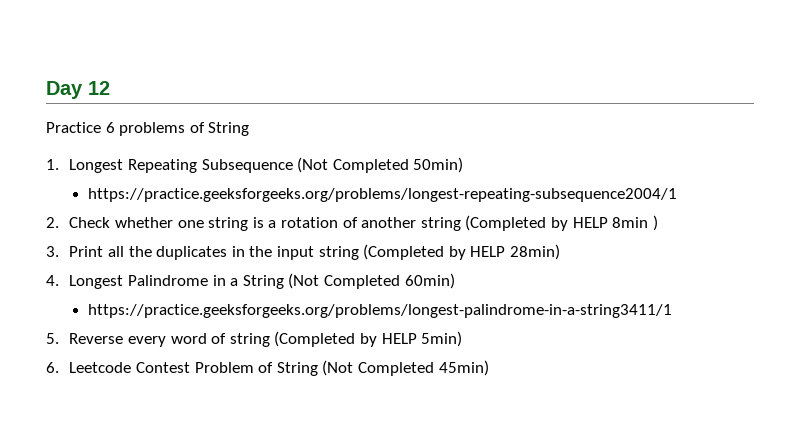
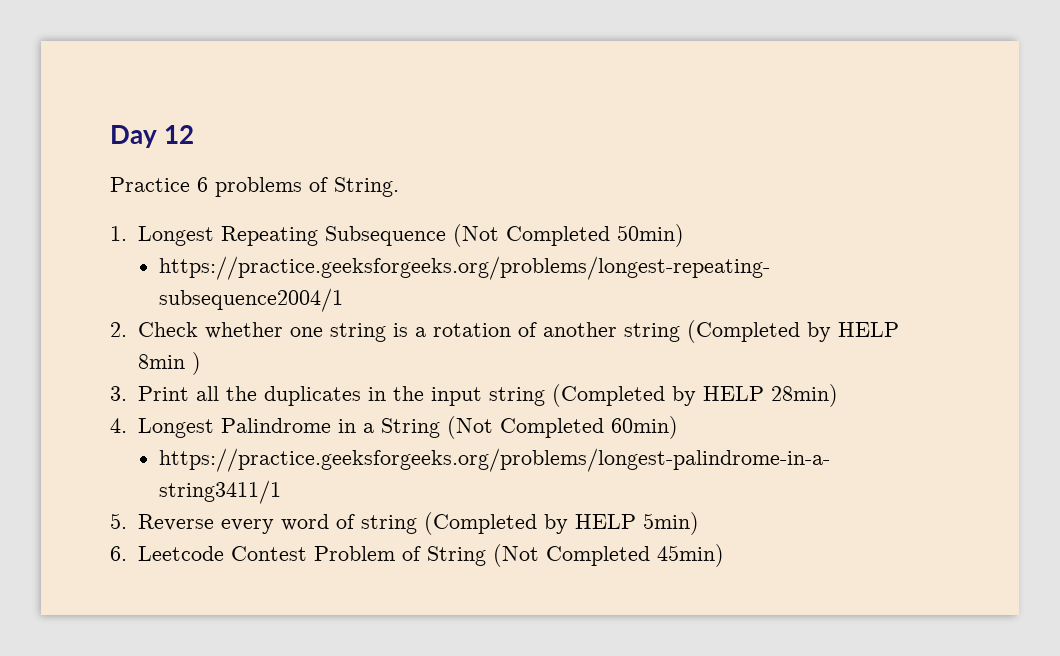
- Practice 6 problems of String
+ Practice 6 problems of String.

